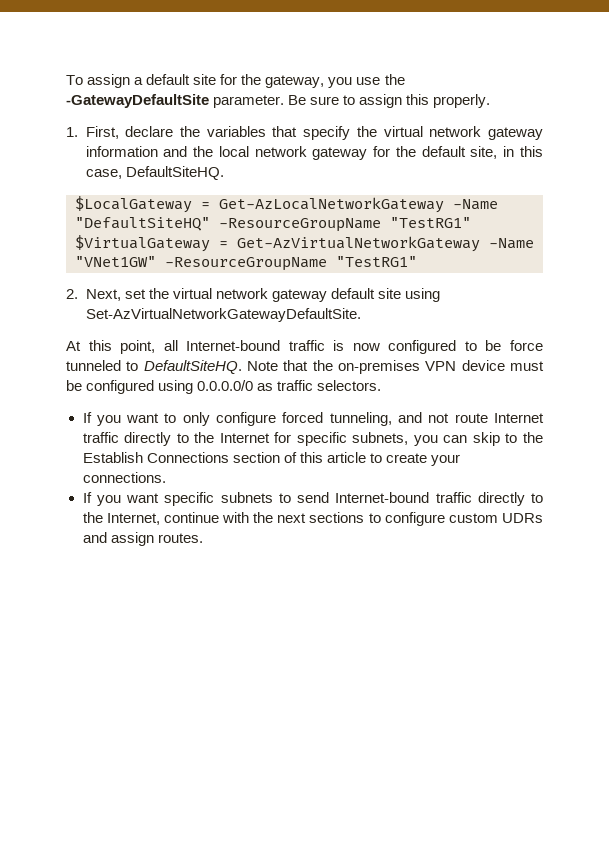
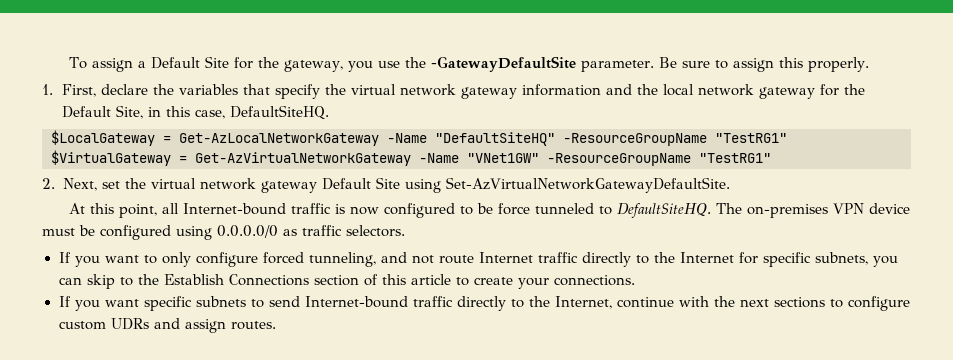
- To assign a default site for the gateway, you use the -GatewayDefaultSite parameter.
+ To assign a Default Site for the gateway, you use the -GatewayDefaultSite parameter.
- 1. First, declare the variables that specify the virtual network gateway information and the local network gateway for the default site, in this case, DefaultSiteHQ.
+ 1. First, declare the variables that specify the virtual network gateway information and the local network gateway for the Default Site, in this case, DefaultSiteHQ.
- 2. Next, set the virtual network gateway default site using Set-AzVirtualNetworkGatewayDefaultSite.
+ 2. Next, set the virtual network gateway Default Site using Set-AzVirtualNetworkGatewayDefaultSite.
- Note that the on-premises VPN device must be configured using 0.0.0.0/0 as traffic selectors.
+ The on-premises VPN device must be configured using 0.0.0.0/0 as traffic selectors.

